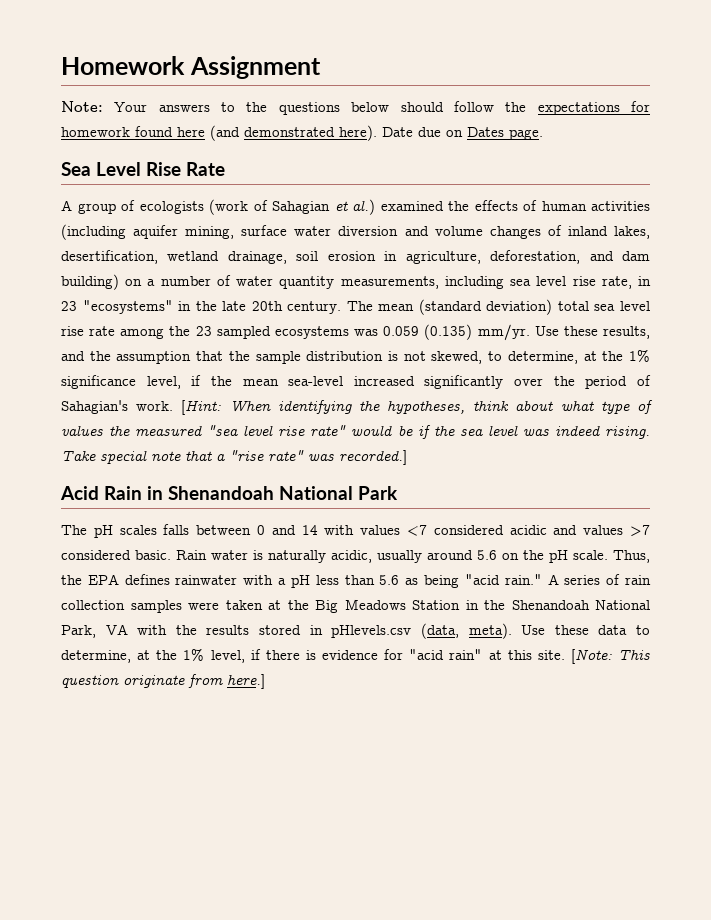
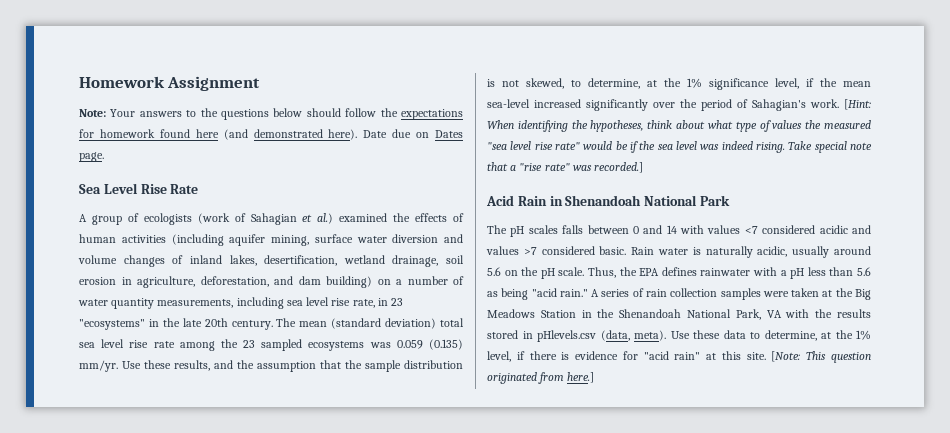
- [Note: This question originate from here.]
+ [Note: This question originated from here.]

